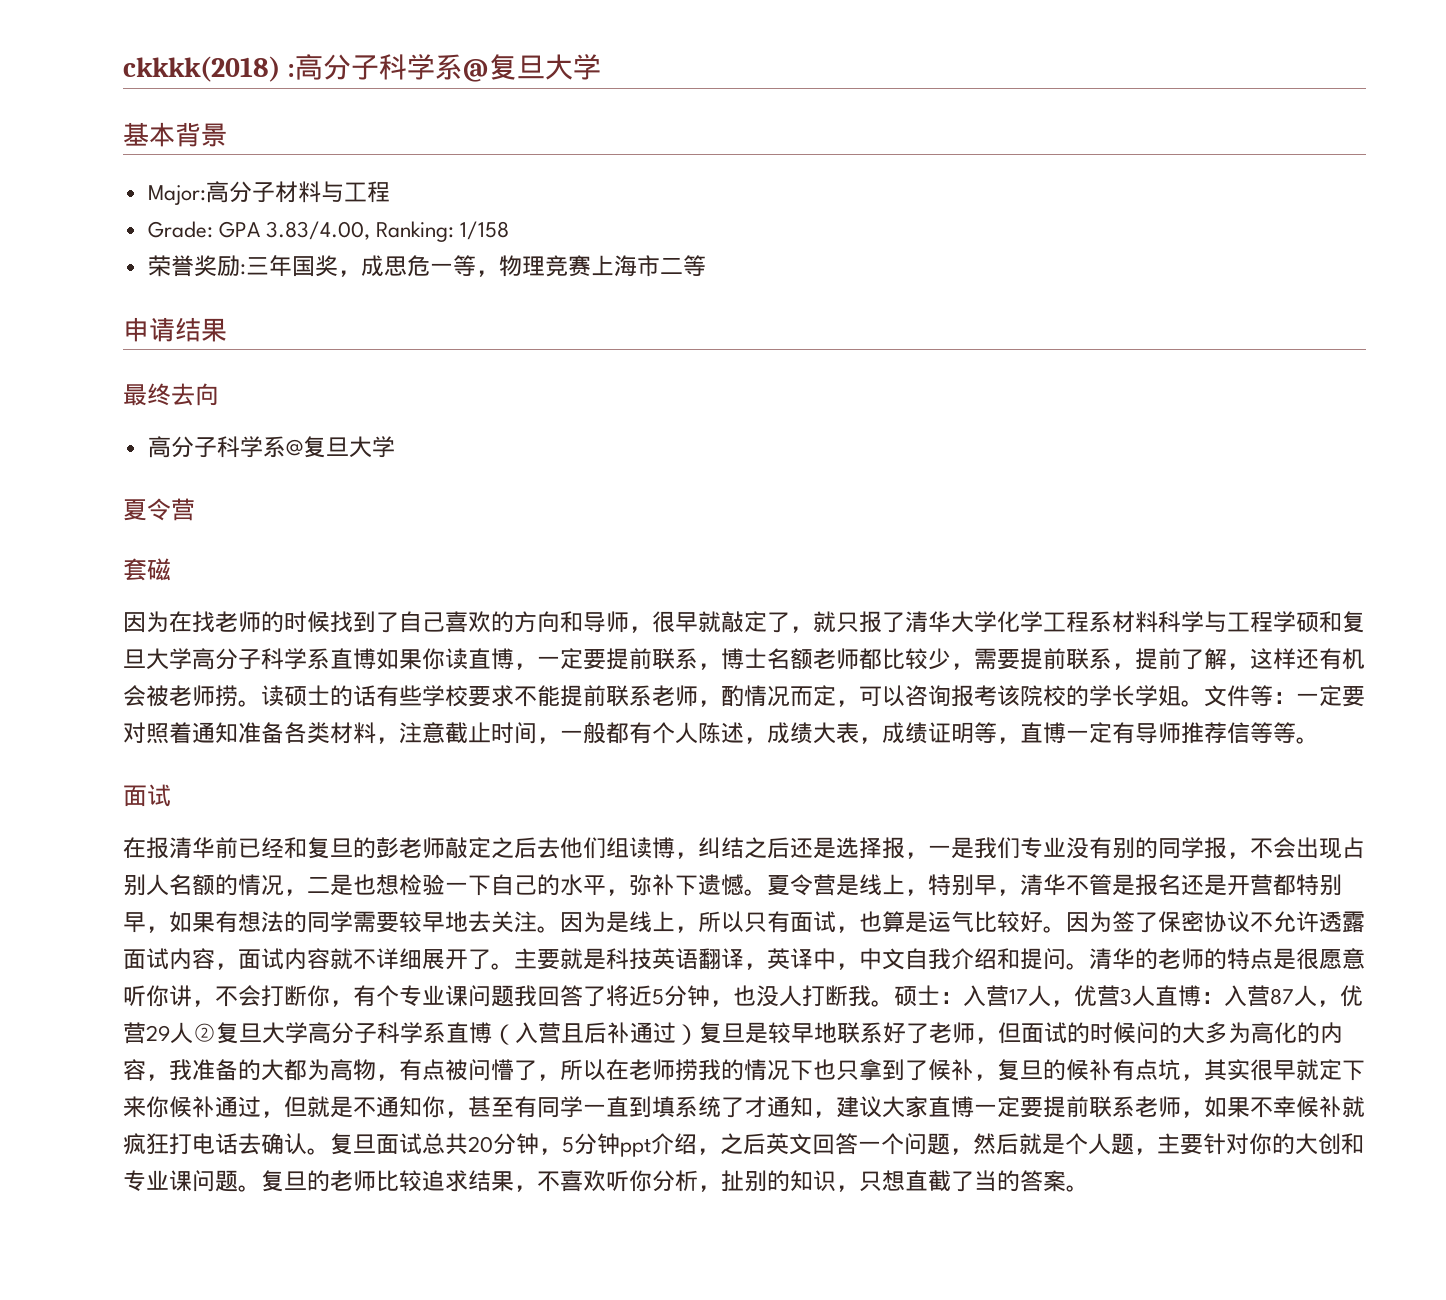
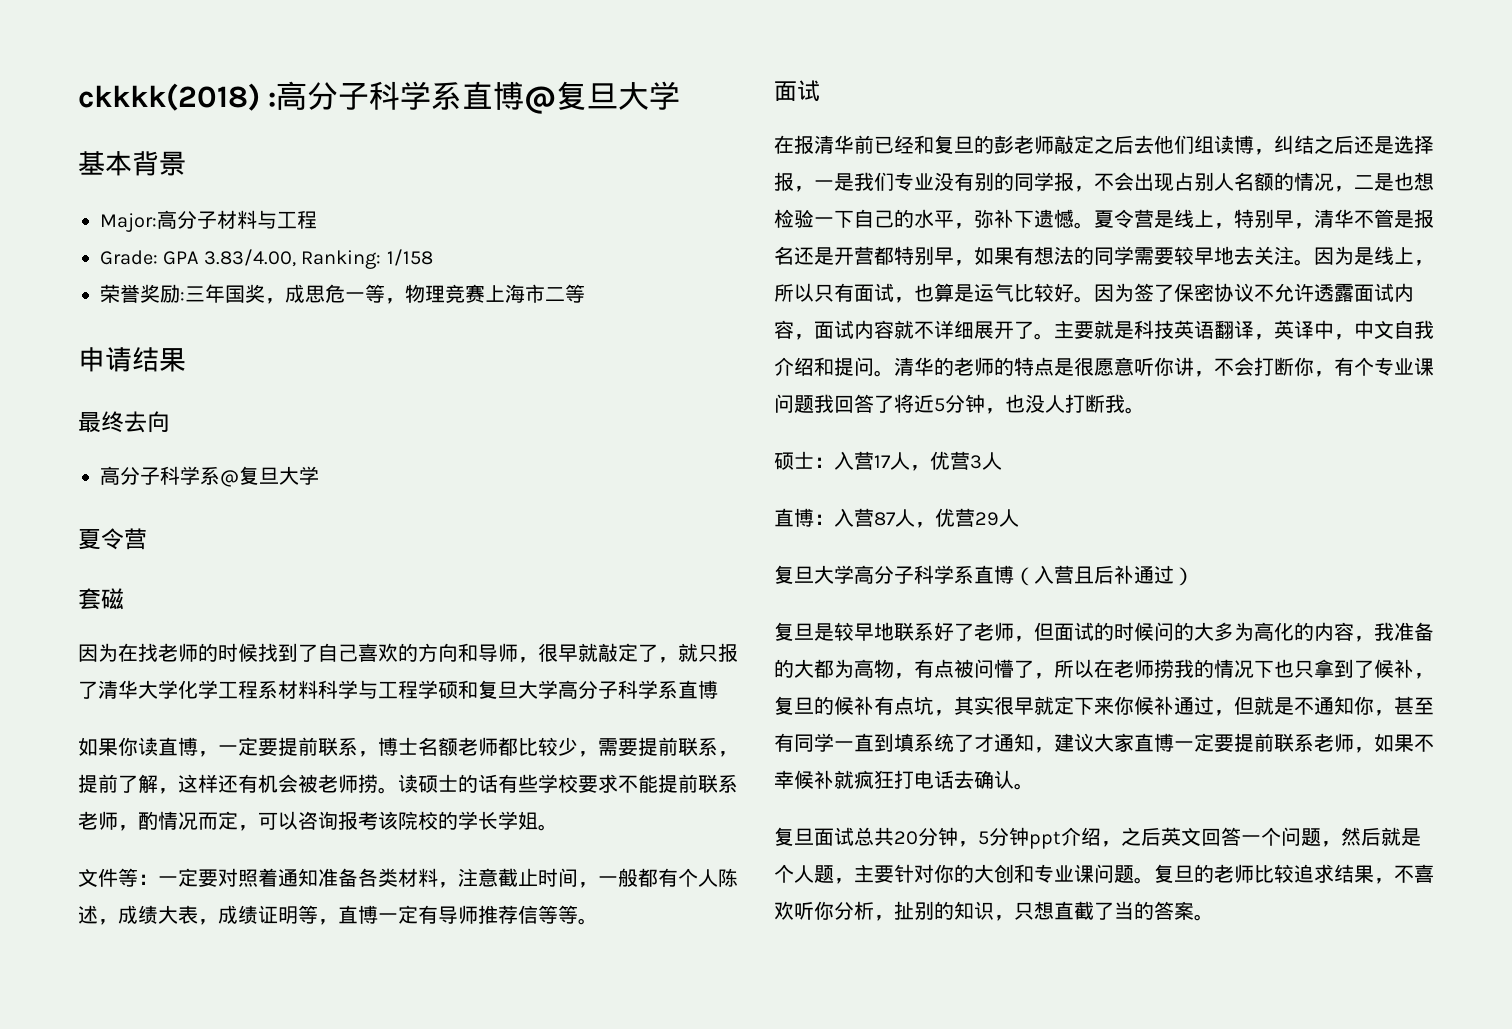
- ckkkk(2018) :高分子科学系@复旦大学
+ ckkkk(2018) :高分子科学系直博@复旦大学
- 因为在找老师的时候找到了自己喜欢的方向和导师，很早就敲定了，就只报了清华大学化学工程系材料科学与工程学硕和复旦大学高分子科学系直博如果你读直博，一定要提前联系，博士名额老师都比较少，需要提前联系，提前了解，这样还有机会被老师捞。
+ 因为在找老师的时候找到了自己喜欢的方向和导师，很早就敲定了，就只报了清华大学化学工程系材料科学与工程学硕和复旦大学高分子科学系直博
+ 如果你读直博，一定要提前联系，博士名额老师都比较少，需要提前联系，提前了解，这样还有机会被老师捞。
- 读硕士的话有些学校要求不能提前联系老师，酌情况而定，可以咨询报考该院校的学长学姐。文件等：一定要对照着通知准备各类材料，注意截止时间，一般都有个人陈述，成绩大表，成绩证明等，直博一定有导师推荐信等等。
+ 读硕士的话有些学校要求不能提前联系老师，酌情况而定，可以咨询报考该院校的学长学姐。
+ 文件等：一定要对照着通知准备各类材料，注意截止时间，一般都有个人陈述，成绩大表，成绩证明等，直博一定有导师推荐信等等。
- 清华的老师的特点是很愿意听你讲，不会打断你，有个专业课问题我回答了将近5分钟，也没人打断我。硕士：
+ 清华的老师的特点是很愿意听你讲，不会打断你，有个专业课问题我回答了将近5分钟，也没人打断我。
+ 硕士：
- 入营17人，优营3人直博：
+ 入营17人，优营3人
+ 直博：
- 入营87人，优营29人②复旦大学高分子科学系直博（入营且后补通过）复旦是较早地联系好了老师，但面试的时候问的大多为高化的内容，我准备的大都为高物，有点被问懵了，所以在老师捞我的情况下也只拿到了候补，复旦的候补有点坑，其实很早就定下来你候补通过，但就是不通知你，甚至有同学一直到填系统了才通知，建议大家直博一定要提前联系老师，如果不幸候补就疯狂打电话去确认。复旦面试总共20分钟，5分钟ppt介绍，之后英文回答一个问题，然后就是个人题，主要针对你的大创和专业课问题。
+ 入营87人，优营29人
+ 复旦大学高分子科学系直博（入营且后补通过）
+ 复旦是较早地联系好了老师，但面试的时候问的大多为高化的内容，我准备的大都为高物，有点被问懵了，所以在老师捞我的情况下也只拿到了候补，复旦的候补有点坑，其实很早就定下来你候补通过，但就是不通知你，甚至有同学一直到填系统了才通知，建议大家直博一定要提前联系老师，如果不幸候补就疯狂打电话去确认。
+ 复旦面试总共20分钟，5分钟ppt介绍，之后英文回答一个问题，然后就是个人题，主要针对你的大创和专业课问题。

